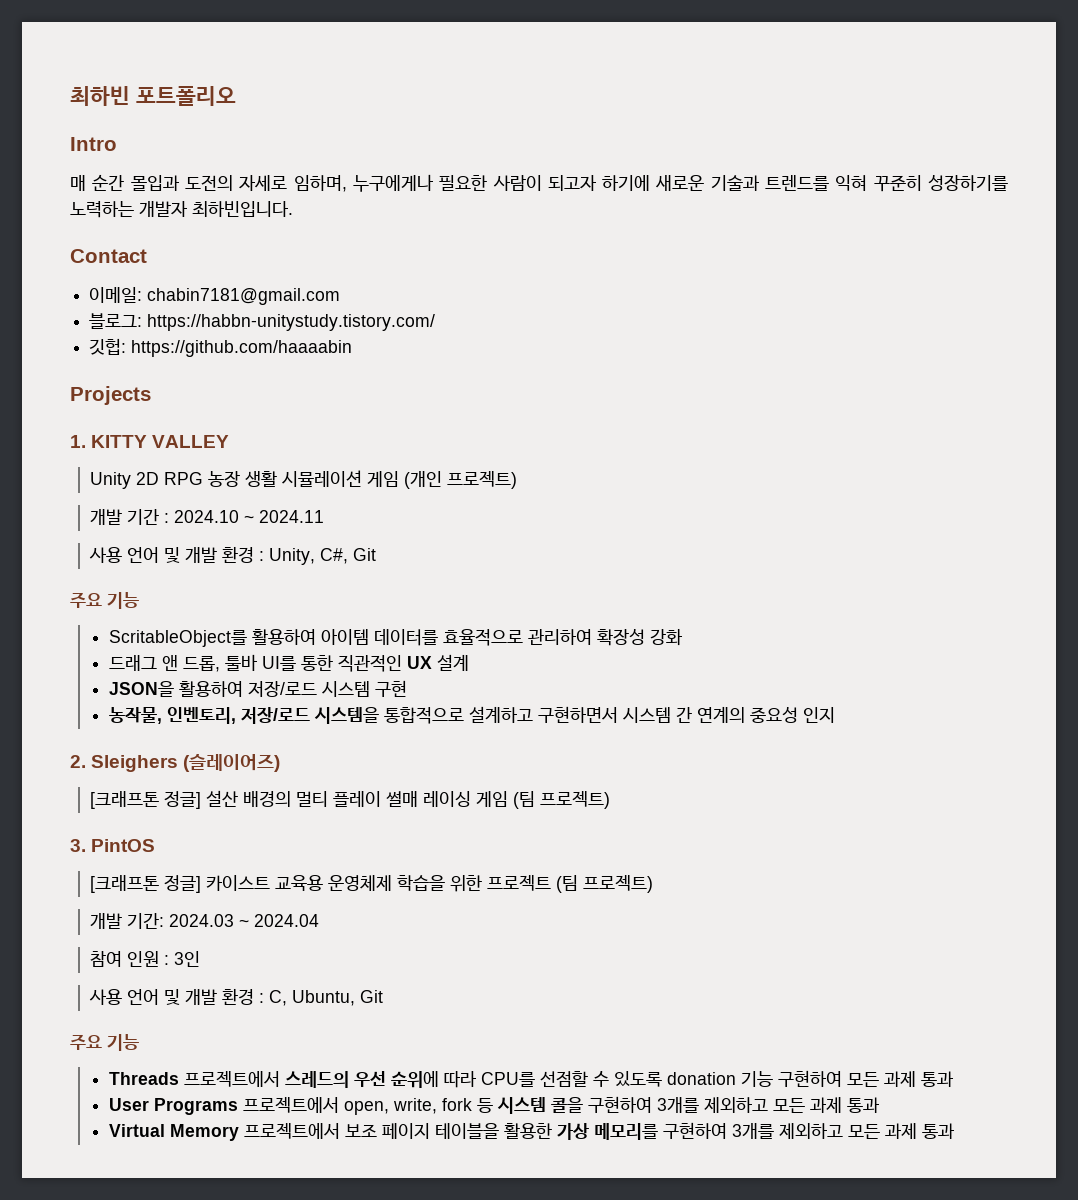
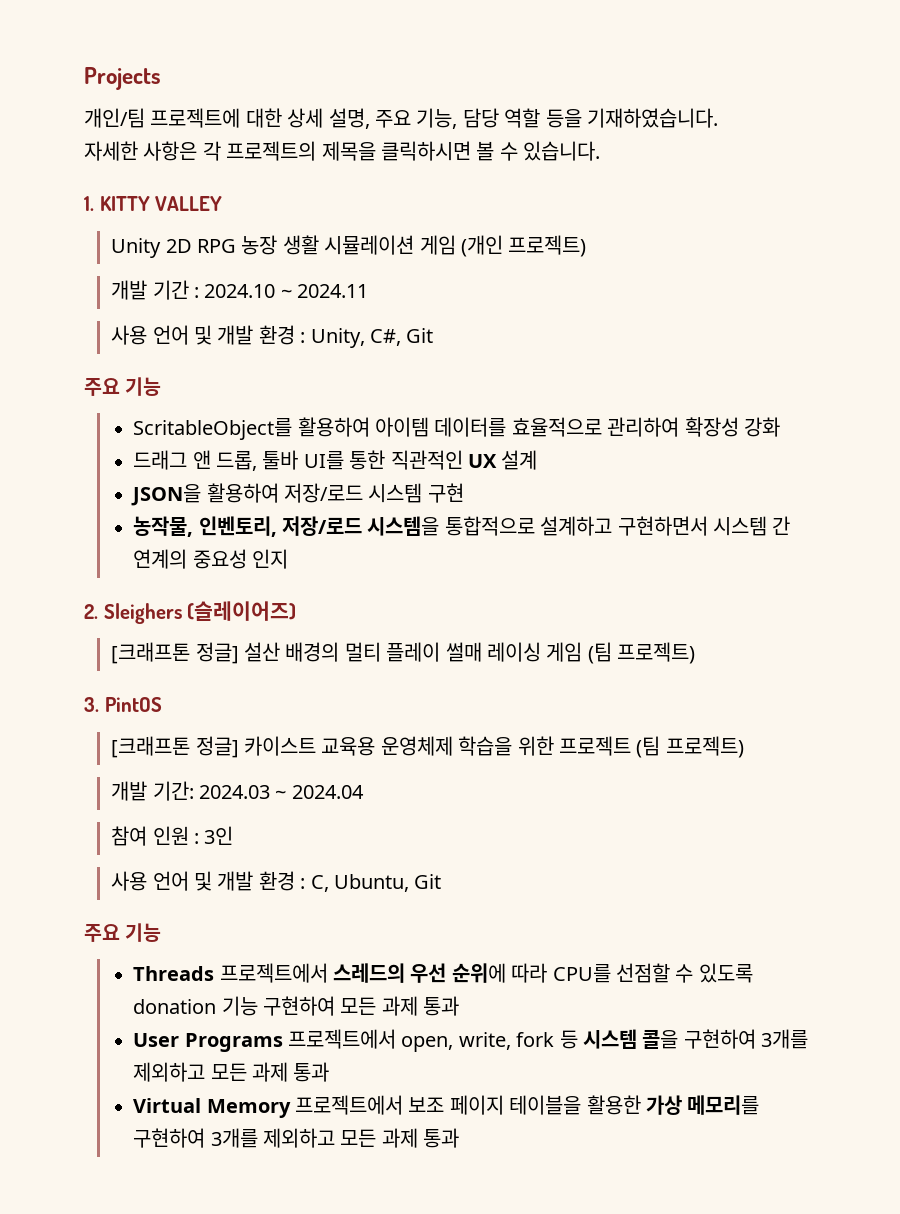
- 최하빈 포트폴리오
- Intro
- 매 순간 몰입과 도전의 자세로 임하며, 누구에게나 필요한 사람이 되고자 하기에 새로운 기술과 트렌드를 익혀 꾸준히 성장하기를 노력하는 개발자 최하빈입니다.
- Contact
- 이메일: chabin7181@gmail.com
- 블로그: https://habbn-unitystudy.tistory.com/
- 깃헙: https://github.com/haaaabin
  Projects
+ 개인/팀 프로젝트에 대한 상세 설명, 주요 기능, 담당 역할 등을 기재하였습니다.
+ 자세한 사항은 각 프로젝트의 제목을 클릭하시면 볼 수 있습니다.

